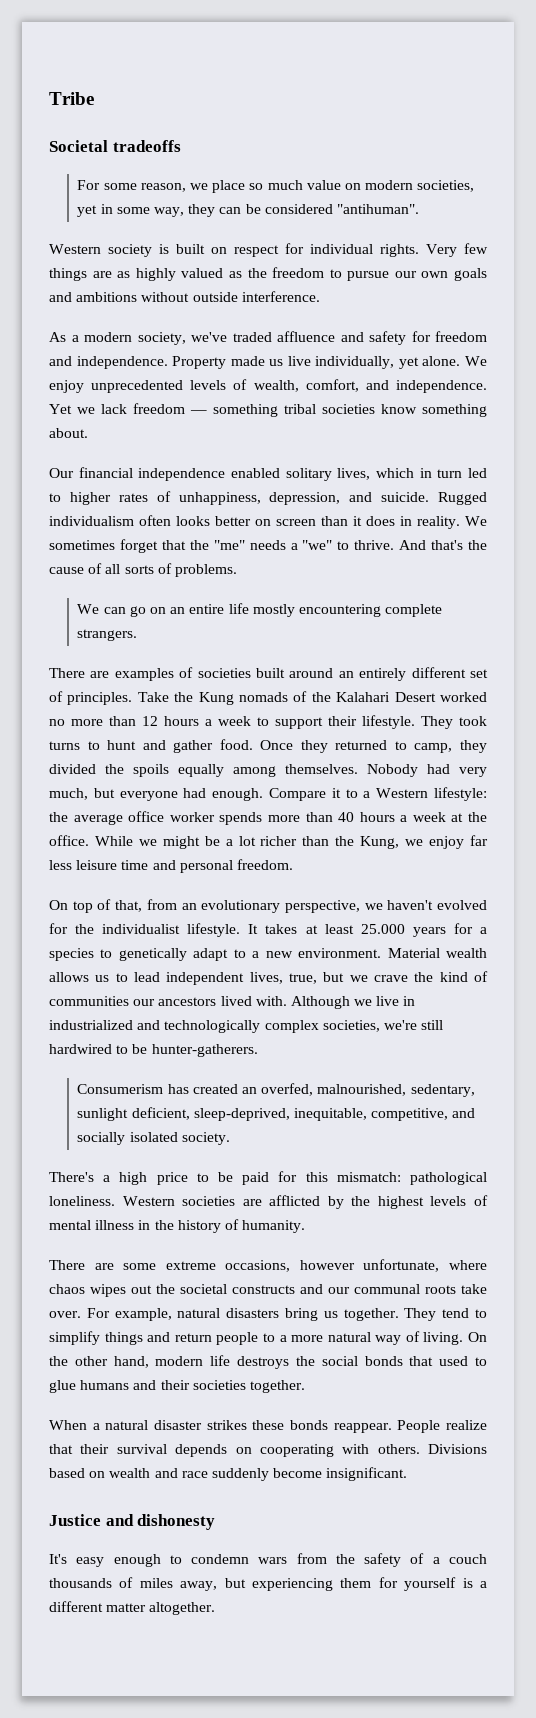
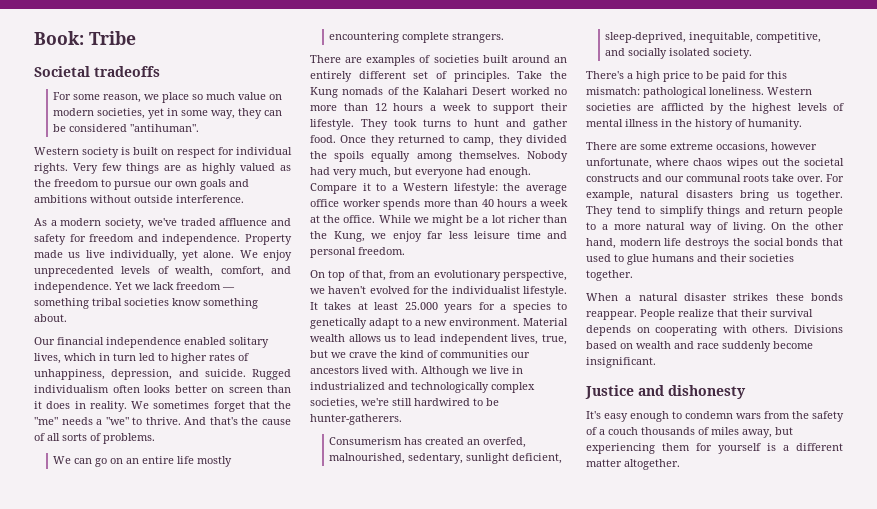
- Tribe
+ Book: Tribe

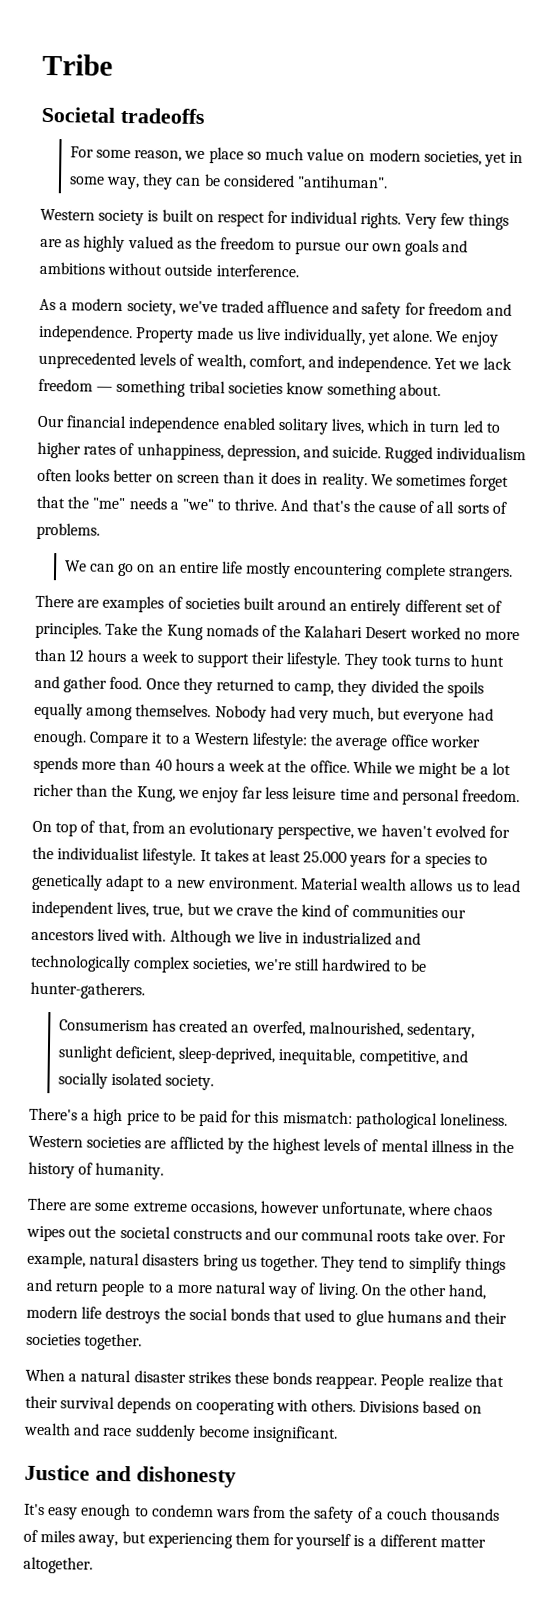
- Book: Tribe
+ Tribe

